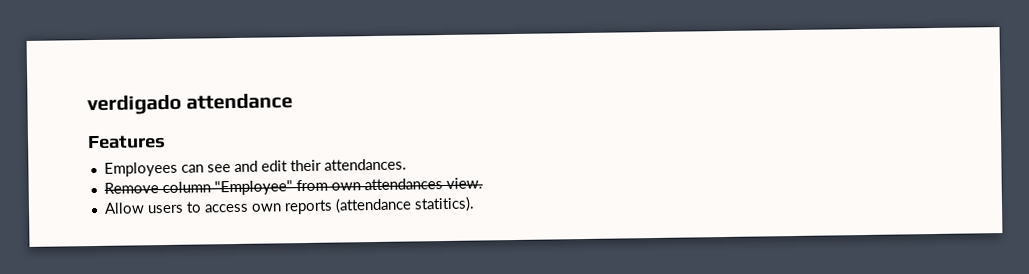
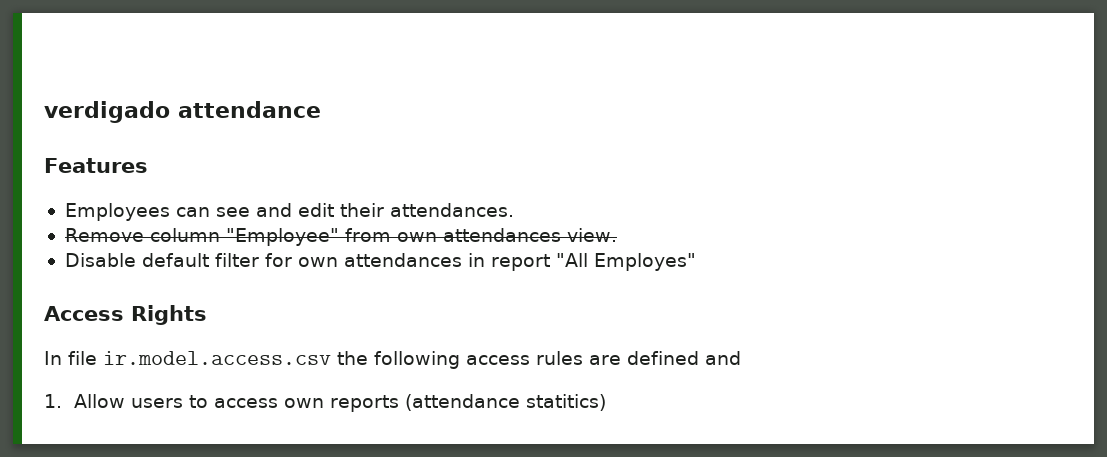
- Allow users to access own reports (attendance statitics).
+ Disable default filter for own attendances in report "All Employes"
+ Access Rights
+ In file ir.model.access.csv the following access rules are defined and
+ 1. Allow users to access own reports (attendance statitics)

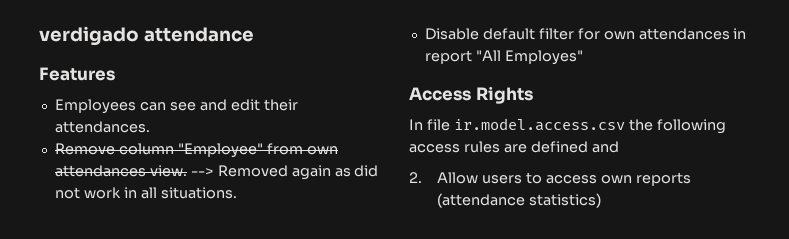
+ --> Removed again as did not work in all situations.
- 1. Allow users to access own reports (attendance statitics)
+ 2. Allow users to access own reports (attendance statistics)

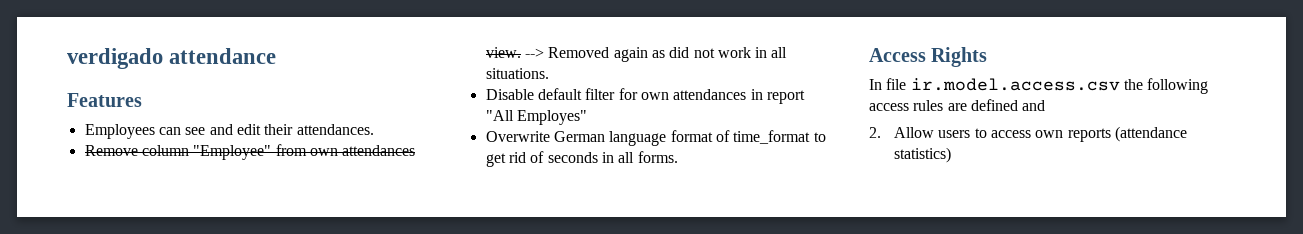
+ Overwrite German language format of time_format to get rid of seconds in all forms.

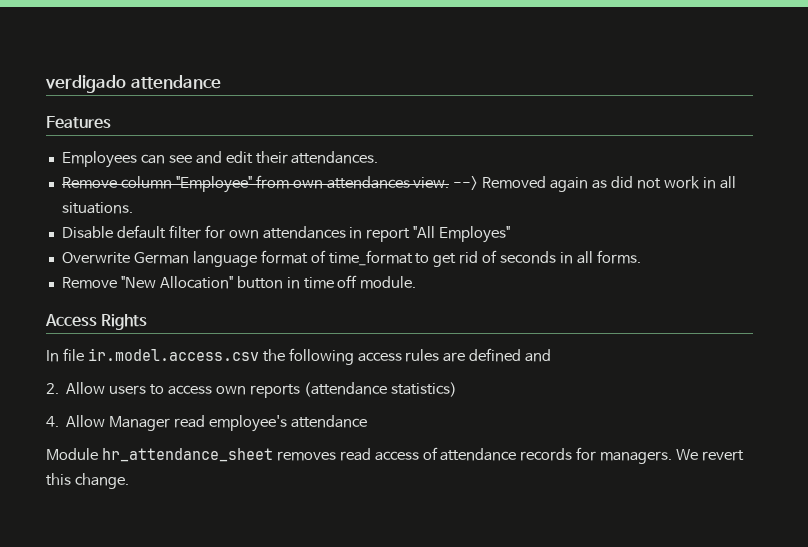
+ Remove "New Allocation" button in time off module.
+ 4. Allow Manager read employee's attendance
+ Module hr_attendance_sheet removes read access of attendance records for managers. We revert this change.

